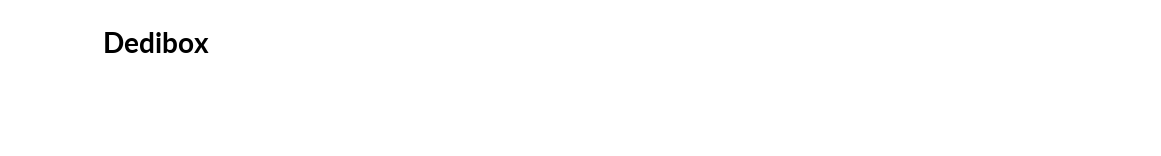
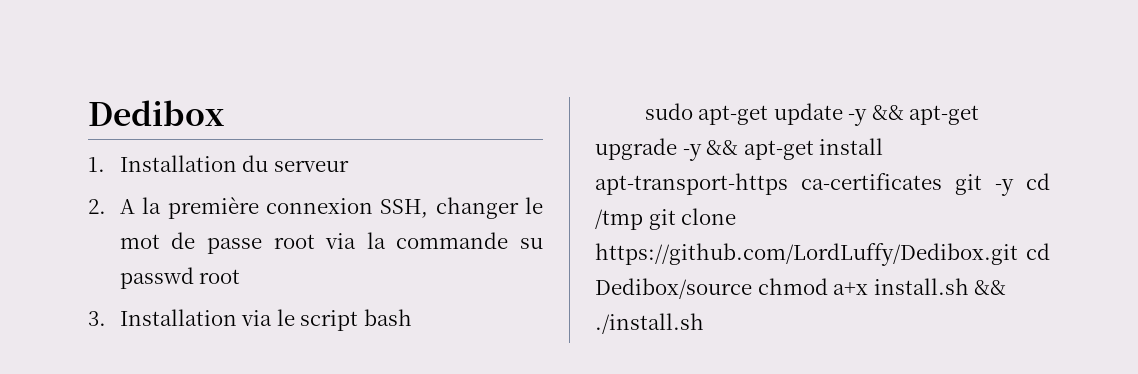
+ 1. Installation du serveur
+ 2. A la première connexion SSH, changer le mot de passe root via la commande su passwd root
+ 3. Installation via le script bash
+ sudo apt-get update -y && apt-get upgrade -y && apt-get install apt-transport-https ca-certificates git -y cd /tmp git clone https://github.com/LordLuffy/Dedibox.git cd Dedibox/source chmod a+x install.sh && ./install.sh

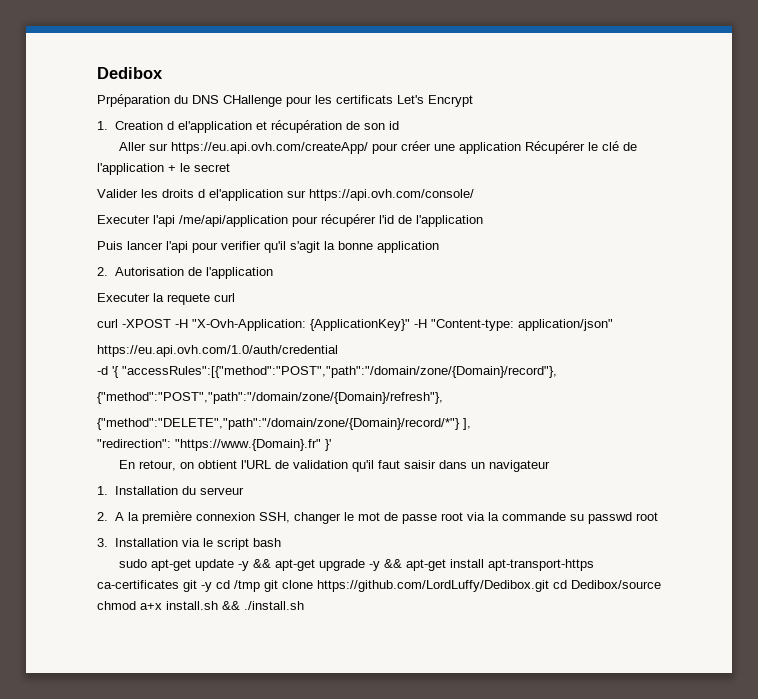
+ Prpéparation du DNS CHallenge pour les certificats Let's Encrypt
+ 1. Creation d el'application et récupération de son id
+ Aller sur https://eu.api.ovh.com/createApp/ pour créer une application Récupérer le clé de l'application + le secret
+ Valider les droits d el'application sur https://api.ovh.com/console/
+ Executer l'api /me/api/application pour récupérer l'id de l'application
+ Puis lancer l'api pour verifier qu'il s'agit la bonne application
+ 2. Autorisation de l'application
+ Executer la requete curl
+ curl -XPOST -H "X-Ovh-Application: {ApplicationKey}" -H "Content-type: application/json"
+ https://eu.api.ovh.com/1.0/auth/credential
+ -d '{ "accessRules":[{"method":"POST","path":"/domain/zone/{Domain}/record"},
+ {"method":"POST","path":"/domain/zone/{Domain}/refresh"},
+ {"method":"DELETE","path":"/domain/zone/{Domain}/record/*"} ],
+ "redirection": "https://www.{Domain}.fr" }'
+ En retour, on obtient l'URL de validation qu'il faut saisir dans un navigateur

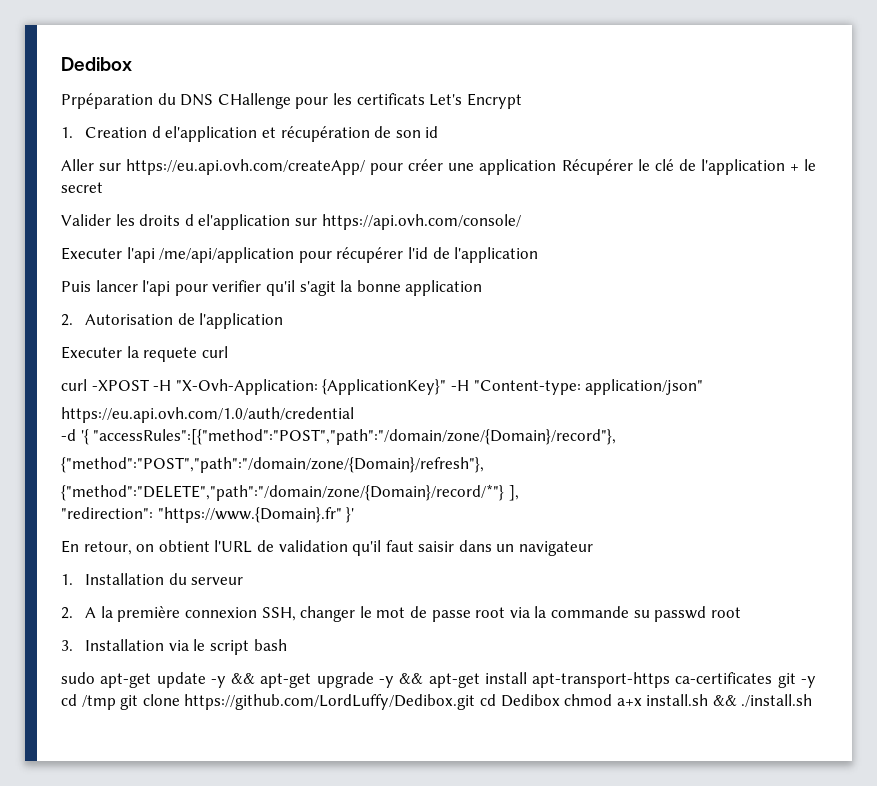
- sudo apt-get update -y && apt-get upgrade -y && apt-get install apt-transport-https ca-certificates git -y cd /tmp git clone https://github.com/LordLuffy/Dedibox.git cd Dedibox/source chmod a+x install.sh && ./install.sh
+ sudo apt-get update -y && apt-get upgrade -y && apt-get install apt-transport-https ca-certificates git -y cd /tmp git clone https://github.com/LordLuffy/Dedibox.git cd Dedibox chmod a+x install.sh && ./install.sh

